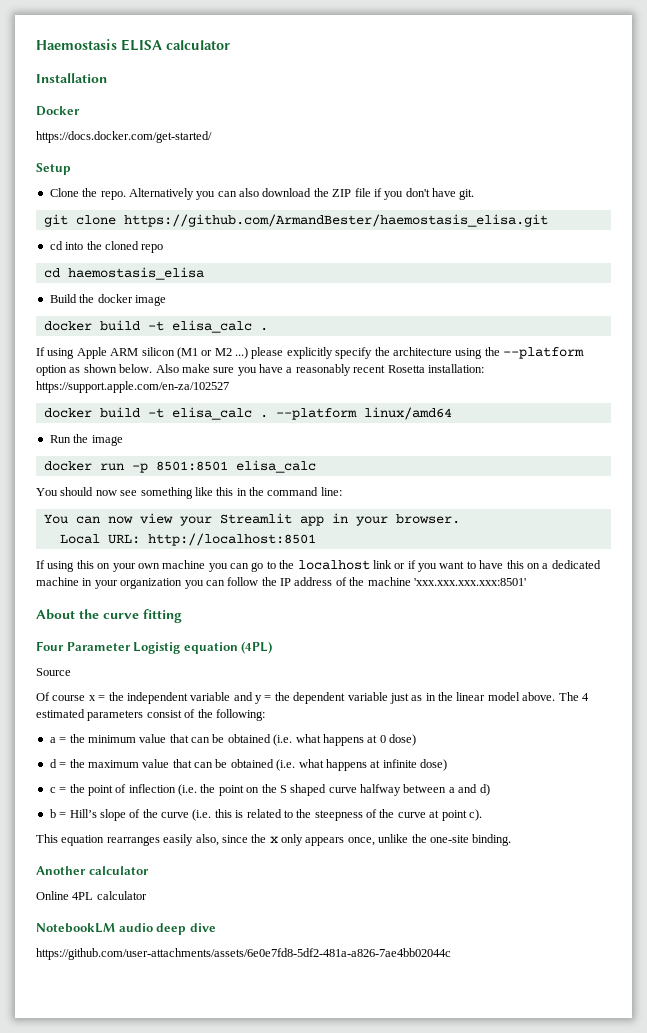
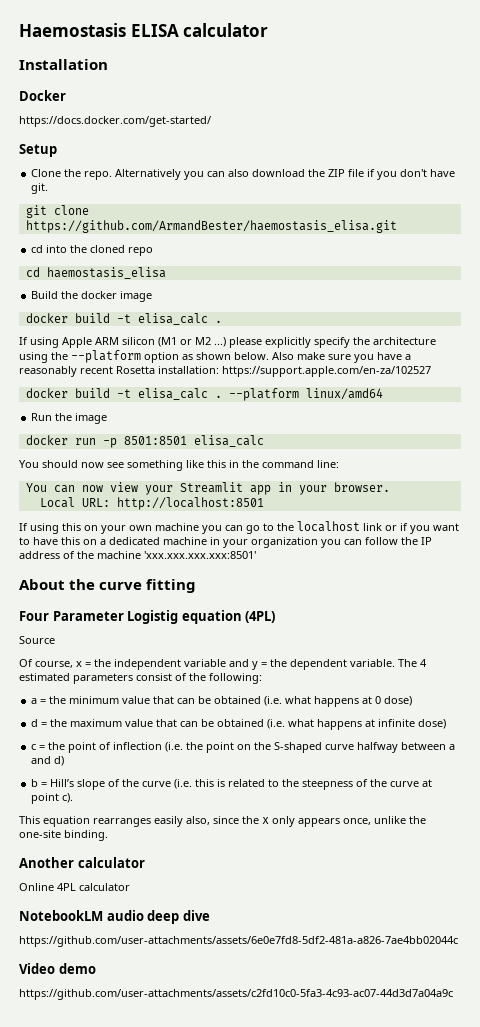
- Of course x = the independent variable and y = the dependent variable just as in the linear model above.
+ Of course, x = the independent variable and y = the dependent variable.
- c = the point of inflection (i.e. the point on the S shaped curve halfway between a and d)
+ c = the point of inflection (i.e. the point on the S-shaped curve halfway between a and d)
+ Video demo
+ https://github.com/user-attachments/assets/c2fd10c0-5fa3-4c93-ac07-44d3d7a04a9c

